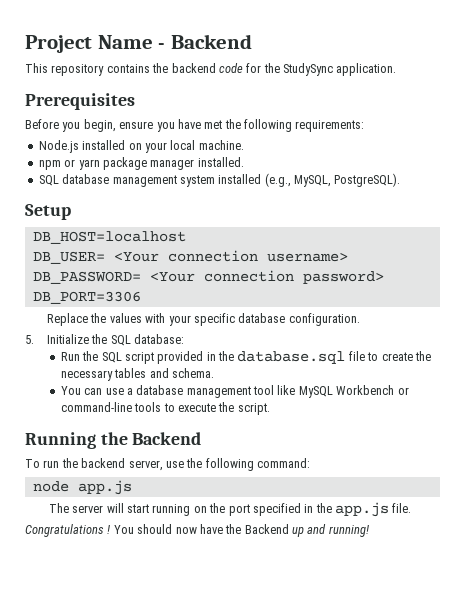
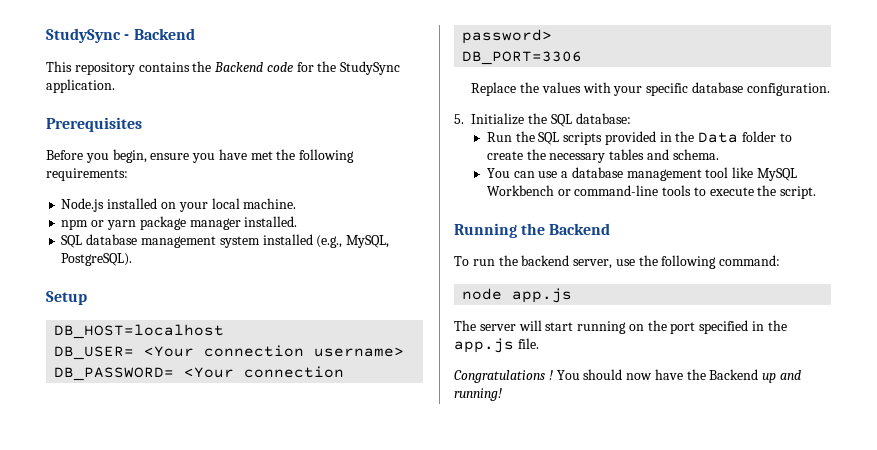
- Project Name - Backend
+ StudySync - Backend
- This repository contains the backend code for the StudySync application.
+ This repository contains the Backend code for the StudySync application.
- Run the SQL script provided in the database.sql file to create the necessary tables and schema.
+ Run the SQL scripts provided in the Data folder to create the necessary tables and schema.

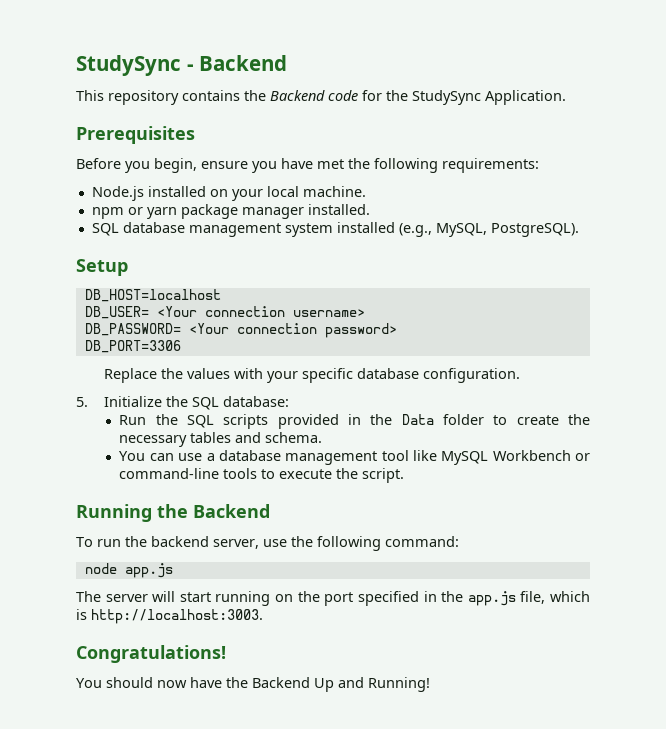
- This repository contains the Backend code for the StudySync application.
+ This repository contains the Backend code for the StudySync Application.
- The server will start running on the port specified in the app.js file.
- Congratulations ! You should now have the Backend up and running!
+ The server will start running on the port specified in the app.js file, which is http://localhost:3003.
+ Congratulations!
+ You should now have the Backend Up and Running!

